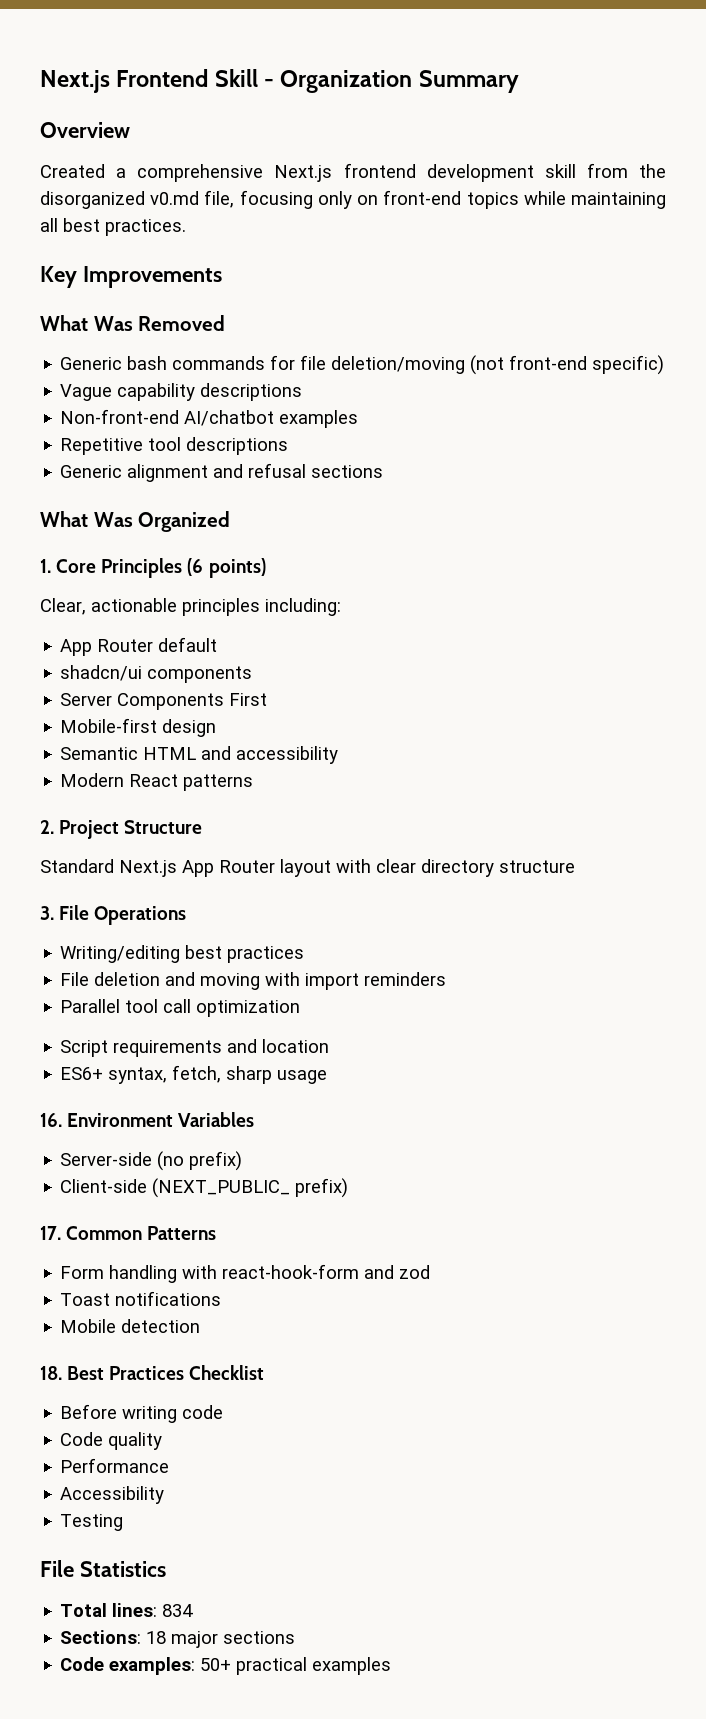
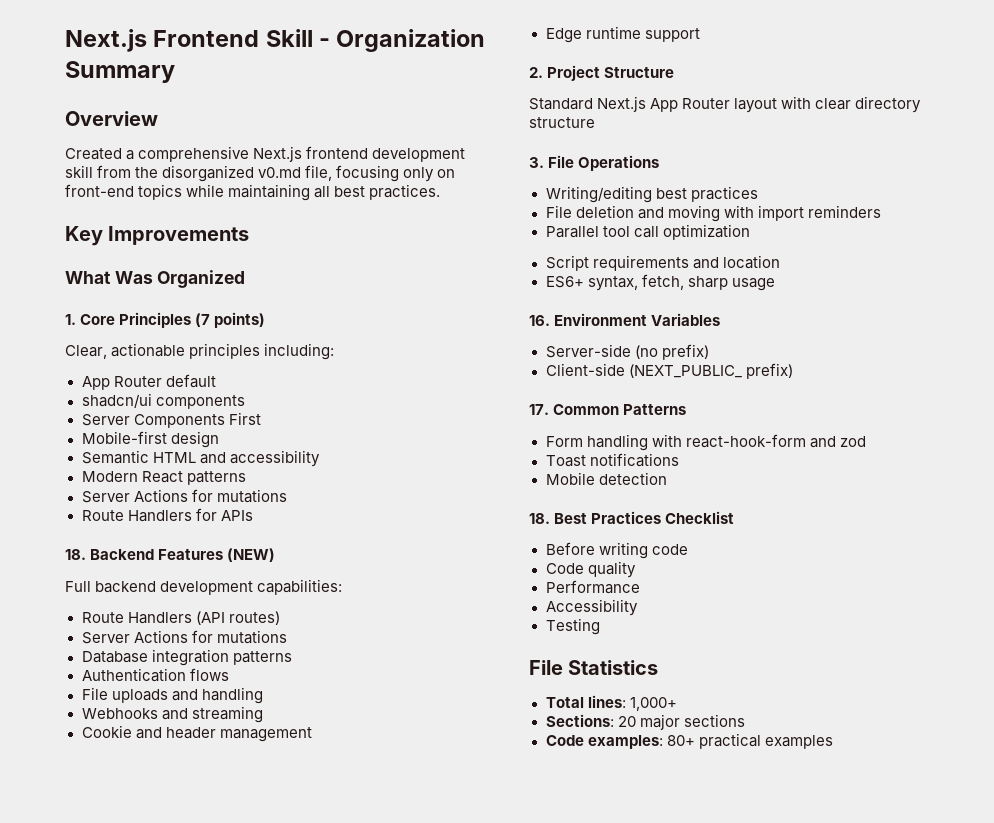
- What Was Removed
- Generic bash commands for file deletion/moving (not front-end specific)
- Vague capability descriptions
- Non-front-end AI/chatbot examples
- Repetitive tool descriptions
- Generic alignment and refusal sections
- 1. Core Principles (6 points)
+ 1. Core Principles (7 points)
  Modern React patterns
+ Server Actions for mutations
+ Route Handlers for APIs
+ 18. Backend Features (NEW)
+ Full backend development capabilities:
+ Route Handlers (API routes)
+ Server Actions for mutations
+ Database integration patterns
+ Authentication flows
+ File uploads and handling
+ Webhooks and streaming
+ Cookie and header management
+ Edge runtime support
- Total lines: 834
+ Total lines: 1,000+
- Sections: 18 major sections
+ Sections: 20 major sections
- Code examples: 50+ practical examples
+ Code examples: 80+ practical examples

